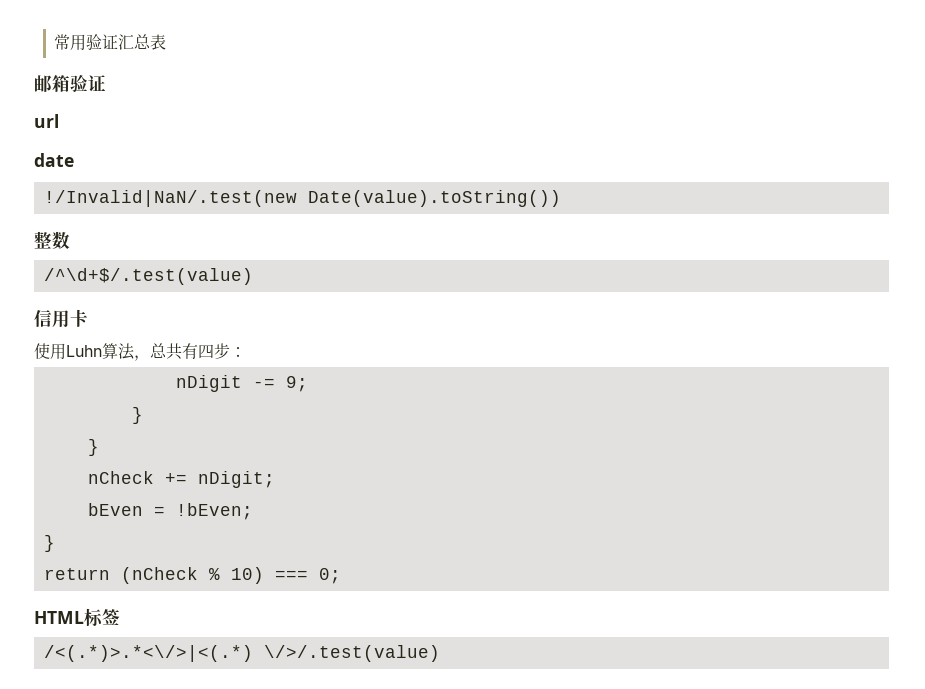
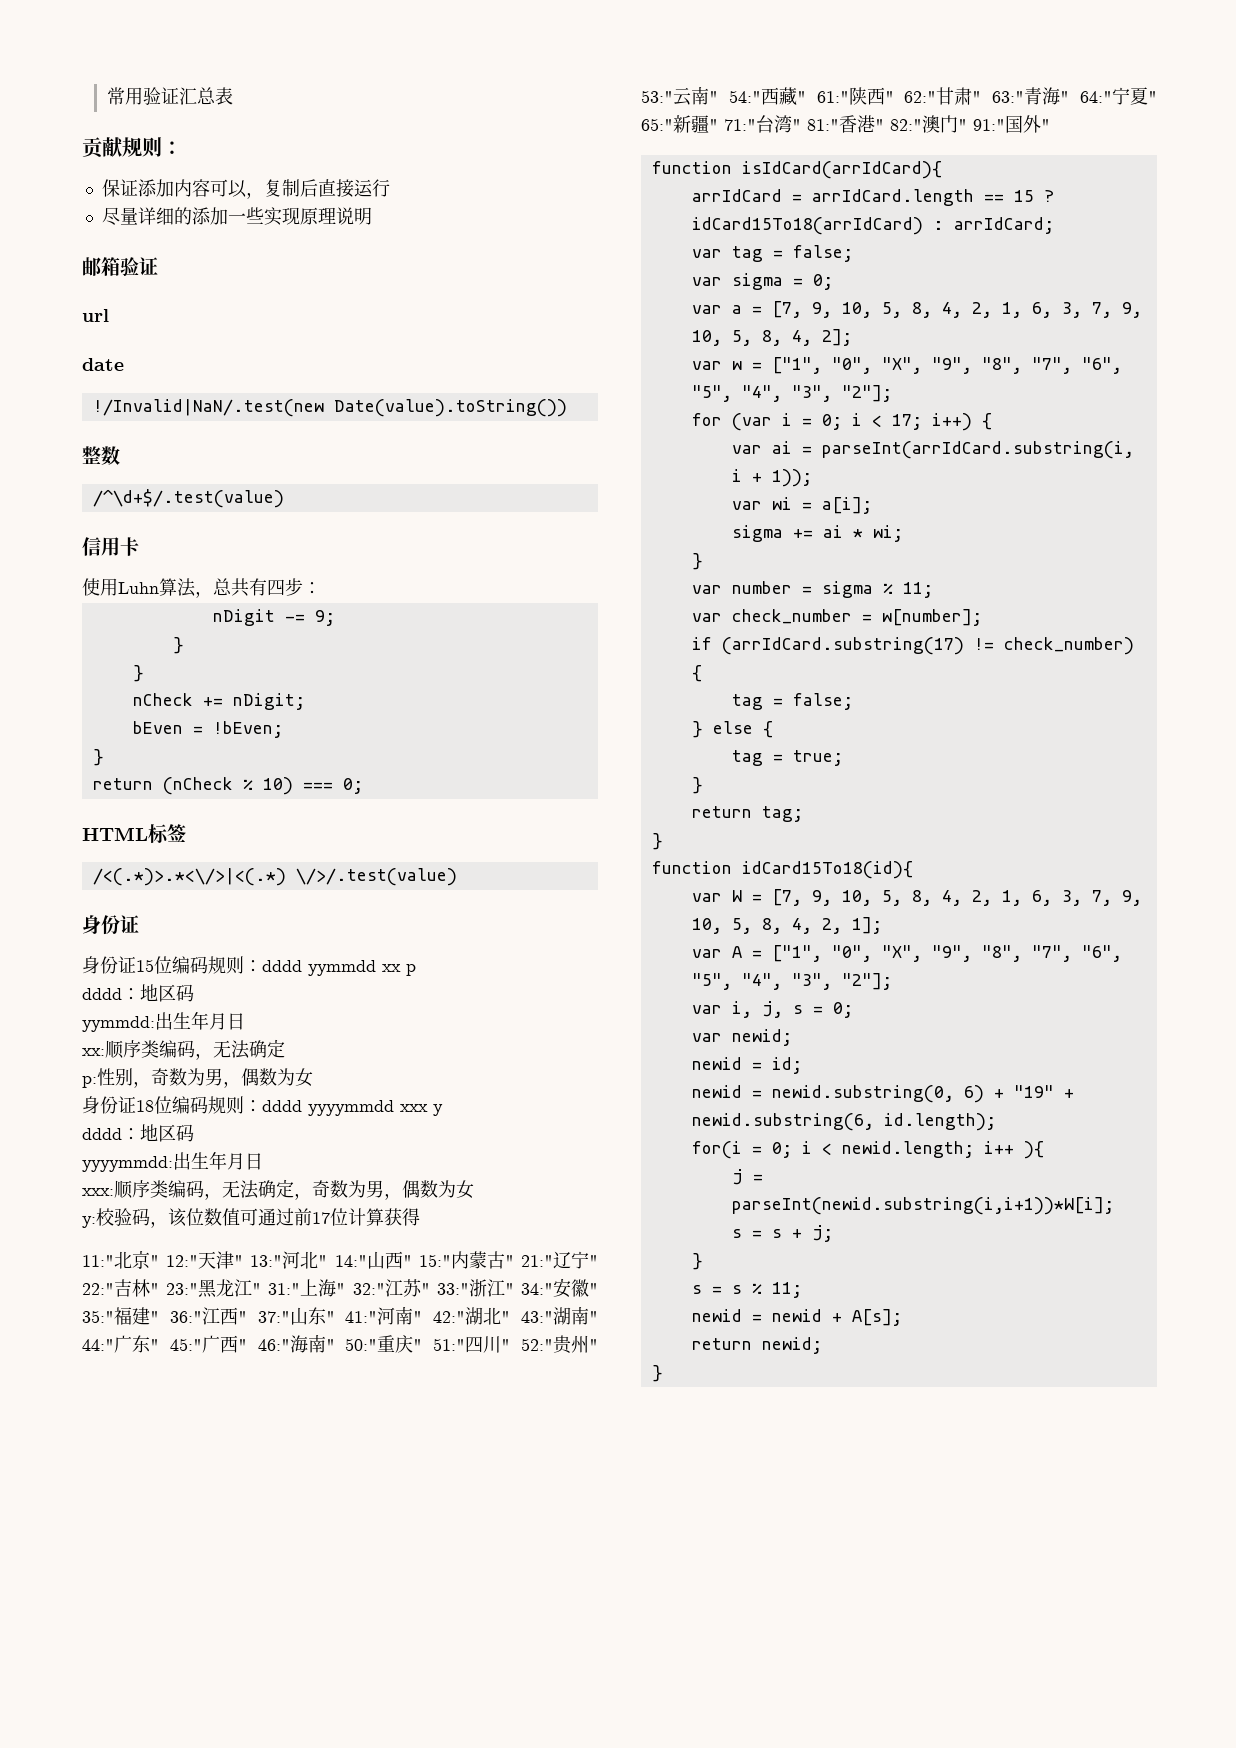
+ 贡献规则：
+ 保证添加内容可以，复制后直接运行
+ 尽量详细的添加一些实现原理说明
  /<(.*)>.*<\/>|<(.*) \/>/.test(value)
+ 身份证
+ 身份证15位编码规则：dddd yymmdd xx p
+ dddd：地区码
+ yymmdd:出生年月日
+ xx:顺序类编码，无法确定
+ p:性别，奇数为男，偶数为女
+ 身份证18位编码规则：dddd yyyymmdd xxx y
+ dddd：地区码
+ yyyymmdd:出生年月日
+ xxx:顺序类编码，无法确定，奇数为男，偶数为女
+ y:校验码，该位数值可通过前17位计算获得
+ 11:"北京" 12:"天津" 13:"河北" 14:"山西" 15:"内蒙古" 21:"辽宁" 22:"吉林" 23:"黑龙江" 31:"上海" 32:"江苏" 33:"浙江" 34:"安徽" 35:"福建" 36:"江西" 37:"山东" 41:"河南" 42:"湖北" 43:"湖南" 44:"广东" 45:"广西" 46:"海南" 50:"重庆" 51:"四川" 52:"贵州" 53:"云南" 54:"西藏" 61:"陕西" 62:"甘肃" 63:"青海" 64:"宁夏" 65:"新疆" 71:"台湾" 81:"香港" 82:"澳门" 91:"国外"
+ function isIdCard(arrIdCard){
+ arrIdCard = arrIdCard.length == 15 ? idCard15To18(arrIdCard) : arrIdCard;
+ var tag = false;
+ var sigma = 0;
+ var a = [7, 9, 10, 5, 8, 4, 2, 1, 6, 3, 7, 9, 10, 5, 8, 4, 2];
+ var w = ["1", "0", "X", "9", "8", "7", "6", "5", "4", "3", "2"];
+ for (var i = 0; i < 17; i++) {
+ var ai = parseInt(arrIdCard.substring(i, i + 1));
+ var wi = a[i];
+ sigma += ai * wi;
+ }
+ var number = sigma % 11;
+ var check_number = w[number];
+ if (arrIdCard.substring(17) != check_number) {
+ tag = false;
+ } else {
+ tag = true;
+ }
+ return tag;
+ }
+ function idCard15To18(id){
+ var W = [7, 9, 10, 5, 8, 4, 2, 1, 6, 3, 7, 9, 10, 5, 8, 4, 2, 1];
+ var A = ["1", "0", "X", "9", "8", "7", "6", "5", "4", "3", "2"];
+ var i, j, s = 0;
+ var newid;
+ newid = id;
+ newid = newid.substring(0, 6) + "19" + newid.substring(6, id.length);
+ for(i = 0; i < newid.length; i++ ){
+ j = parseInt(newid.substring(i,i+1))*W[i];
+ s = s + j;
+ }
+ s = s % 11;
+ newid = newid + A[s];
+ return newid;
+ }

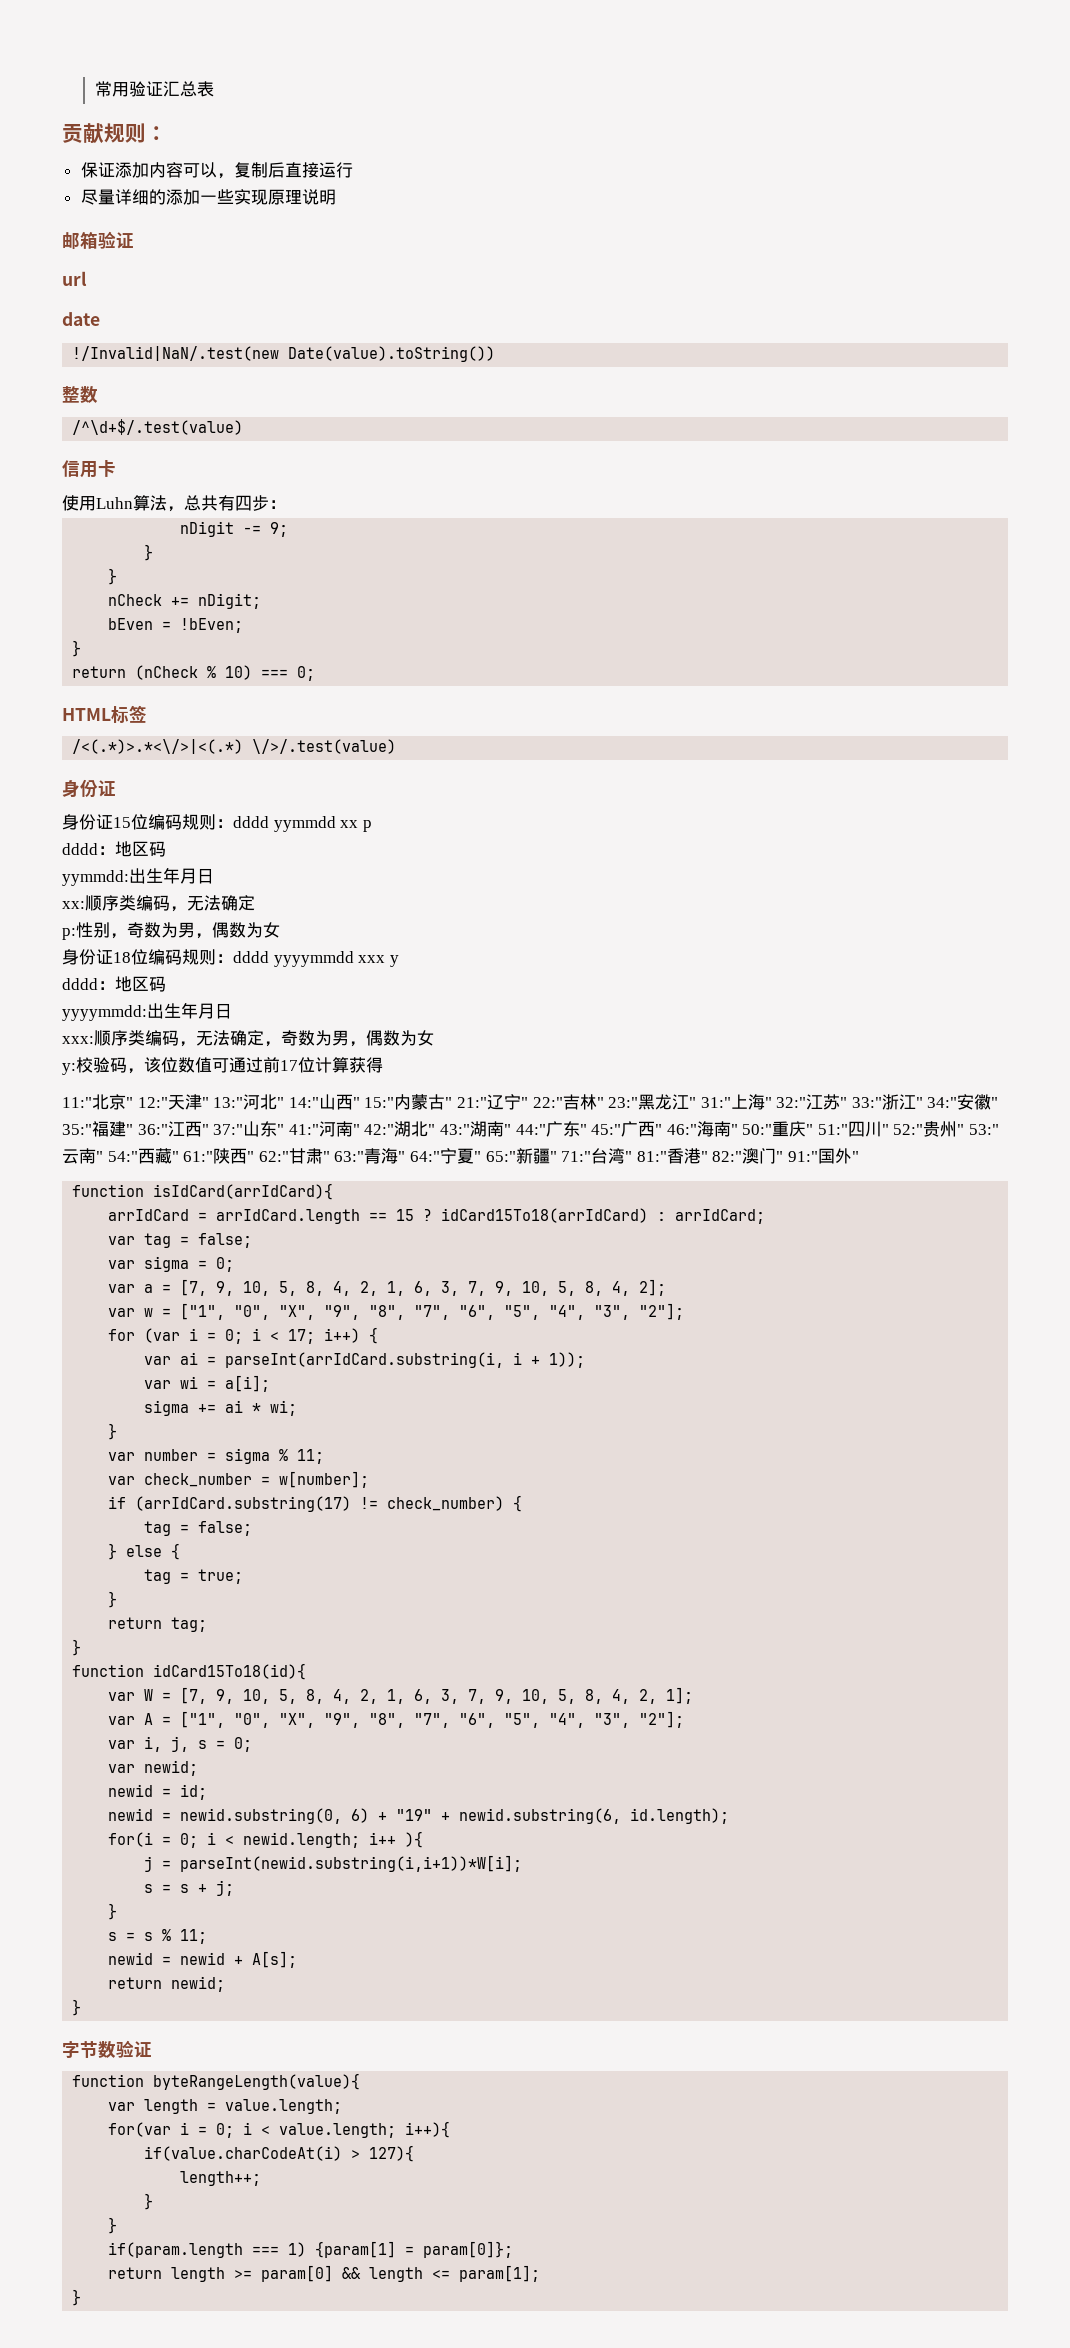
+ 字节数验证
+ function byteRangeLength(value){
+ var length = value.length;
+ for(var i = 0; i < value.length; i++){
+ if(value.charCodeAt(i) > 127){
+ length++;
+ }
+ }
+ if(param.length === 1) {param[1] = param[0]};
+ return length >= param[0] && length <= param[1];
+ }

